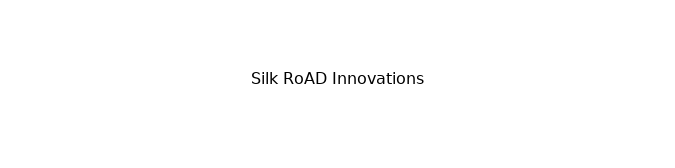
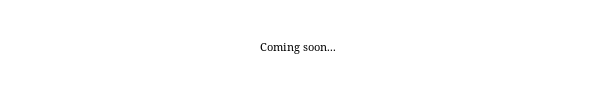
- Silk RoAD Innovations
+ Coming soon...

